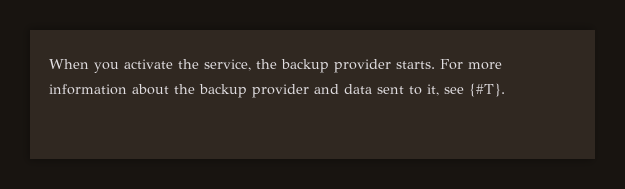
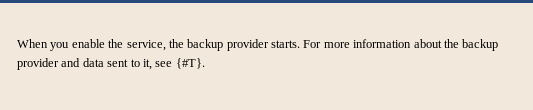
- When you activate the service, the backup provider starts.
+ When you enable the service, the backup provider starts.

